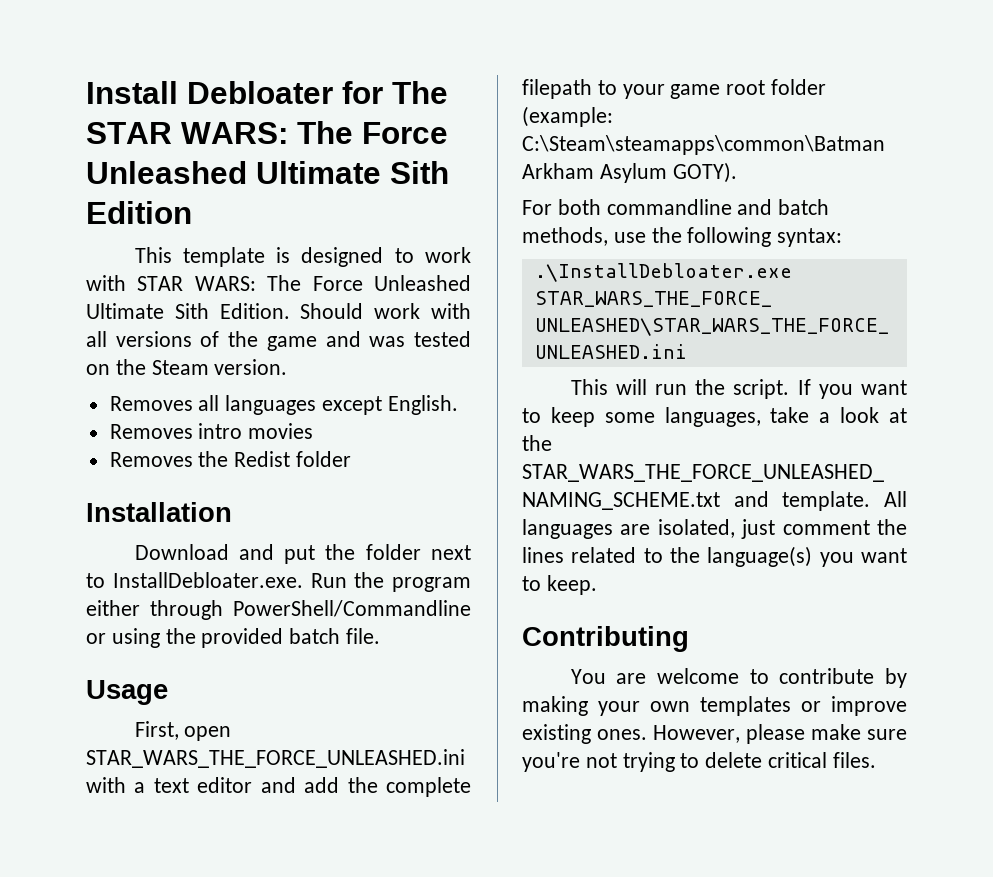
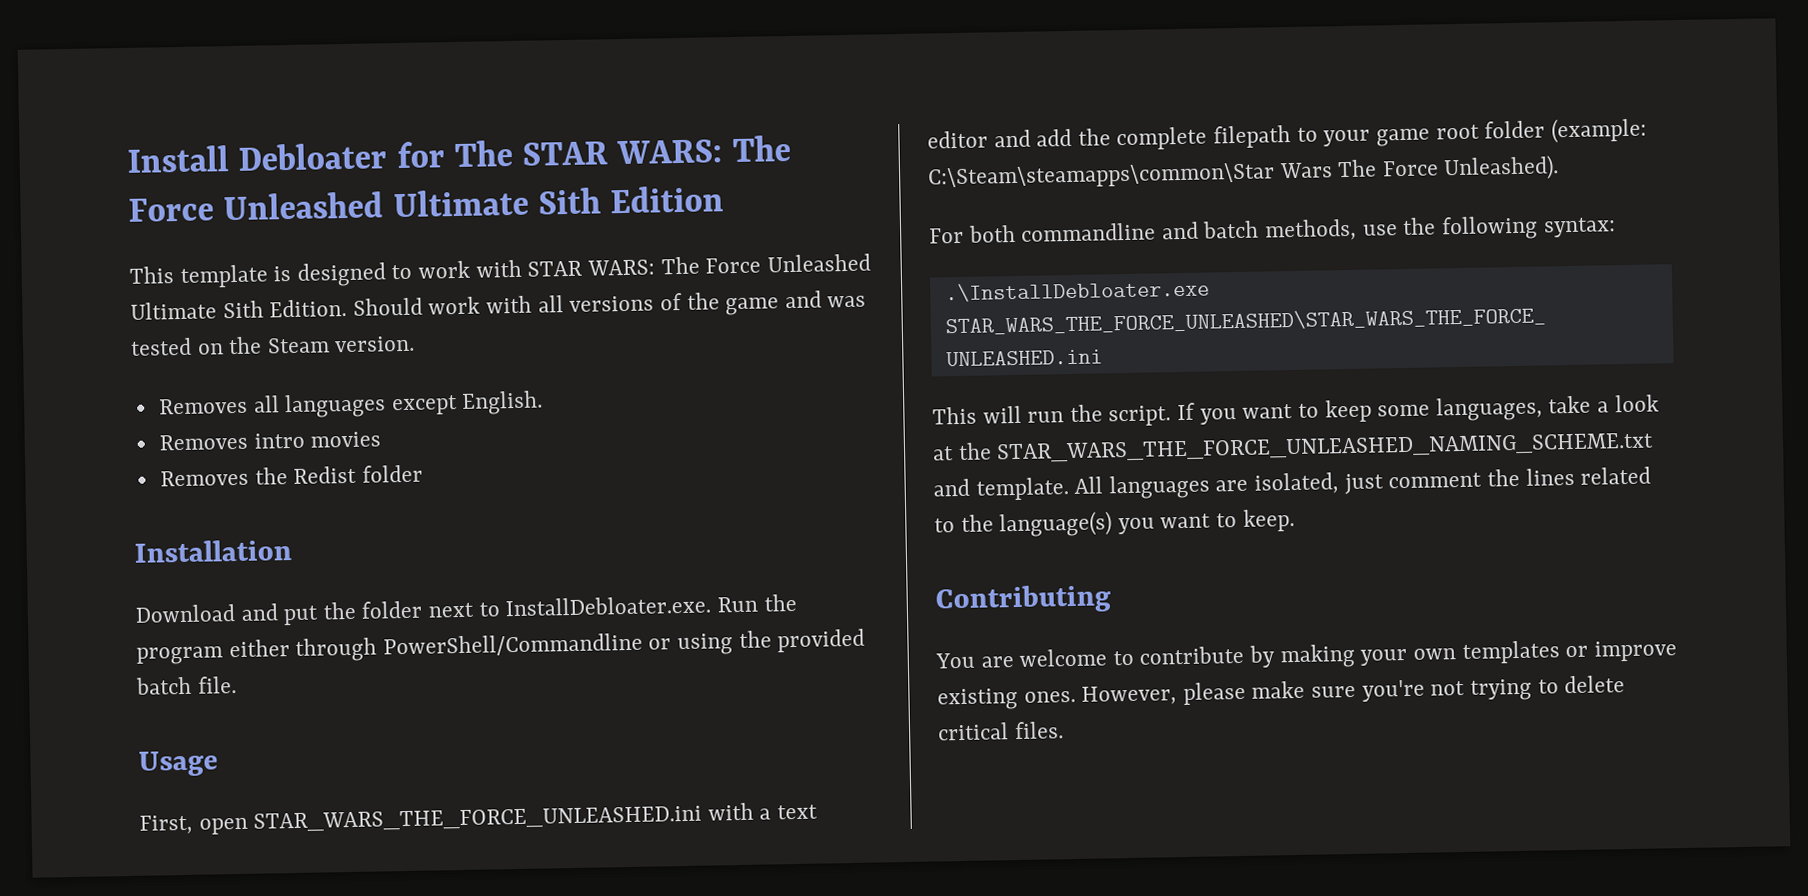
- First, open STAR_WARS_THE_FORCE_UNLEASHED.ini with a text editor and add the complete filepath to your game root folder (example: C:\Steam\steamapps\common\Batman Arkham Asylum GOTY).
+ First, open STAR_WARS_THE_FORCE_UNLEASHED.ini with a text editor and add the complete filepath to your game root folder (example: C:\Steam\steamapps\common\Star Wars The Force Unleashed).

